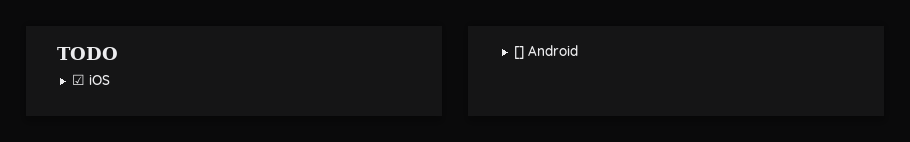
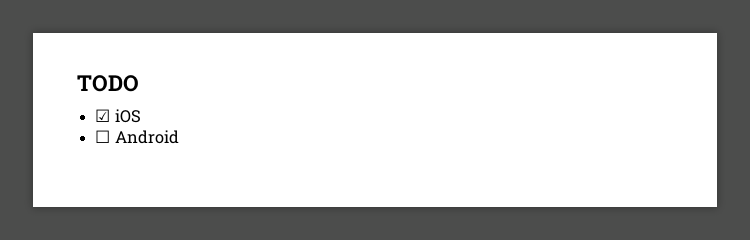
- [] Android
+ ☐ Android

